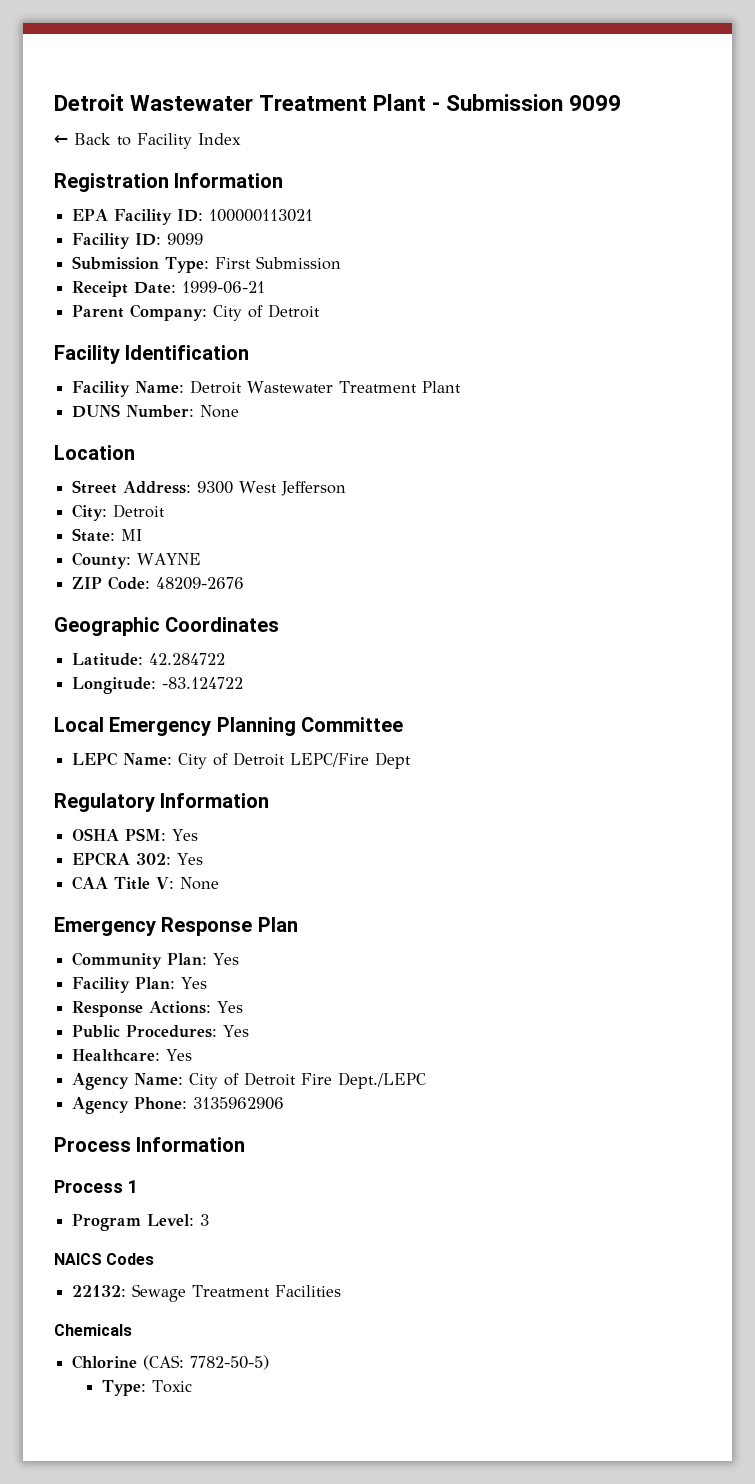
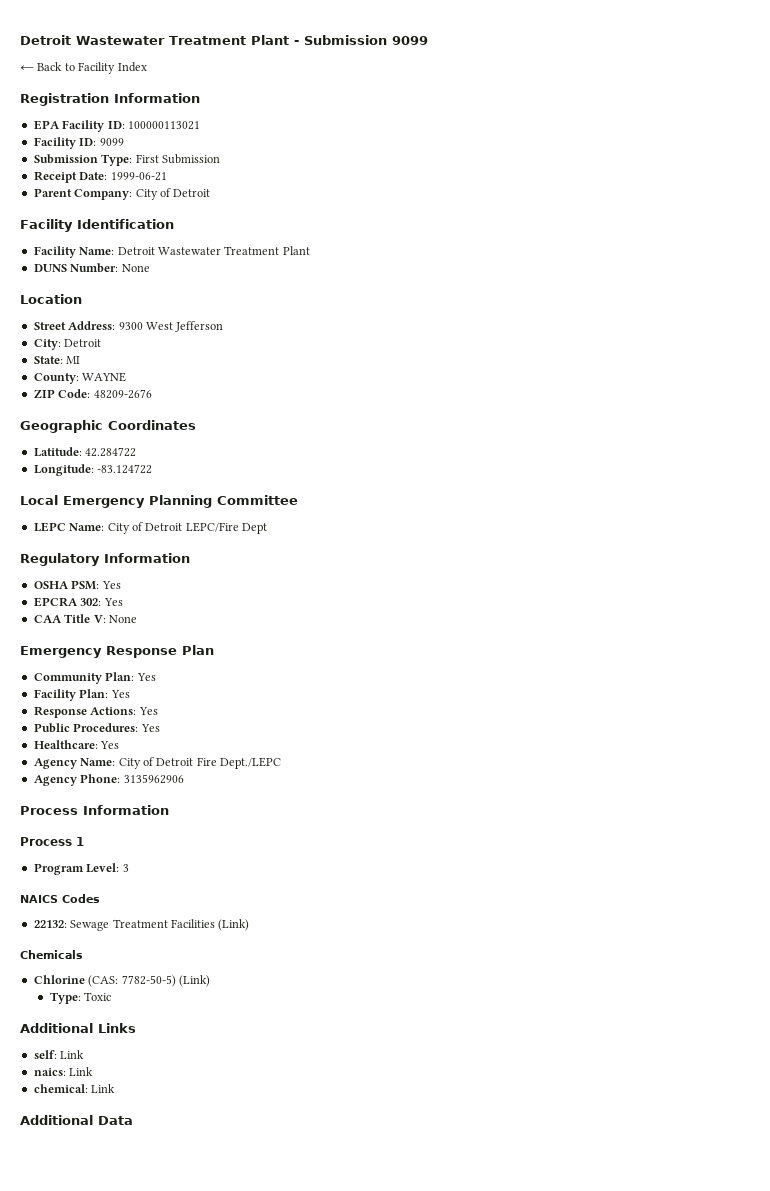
- 22132: Sewage Treatment Facilities
+ 22132: Sewage Treatment Facilities (Link)
- Chlorine (CAS: 7782-50-5)
+ Chlorine (CAS: 7782-50-5) (Link)
+ Additional Links
+ self: Link
+ naics: Link
+ chemical: Link
+ Additional Data

